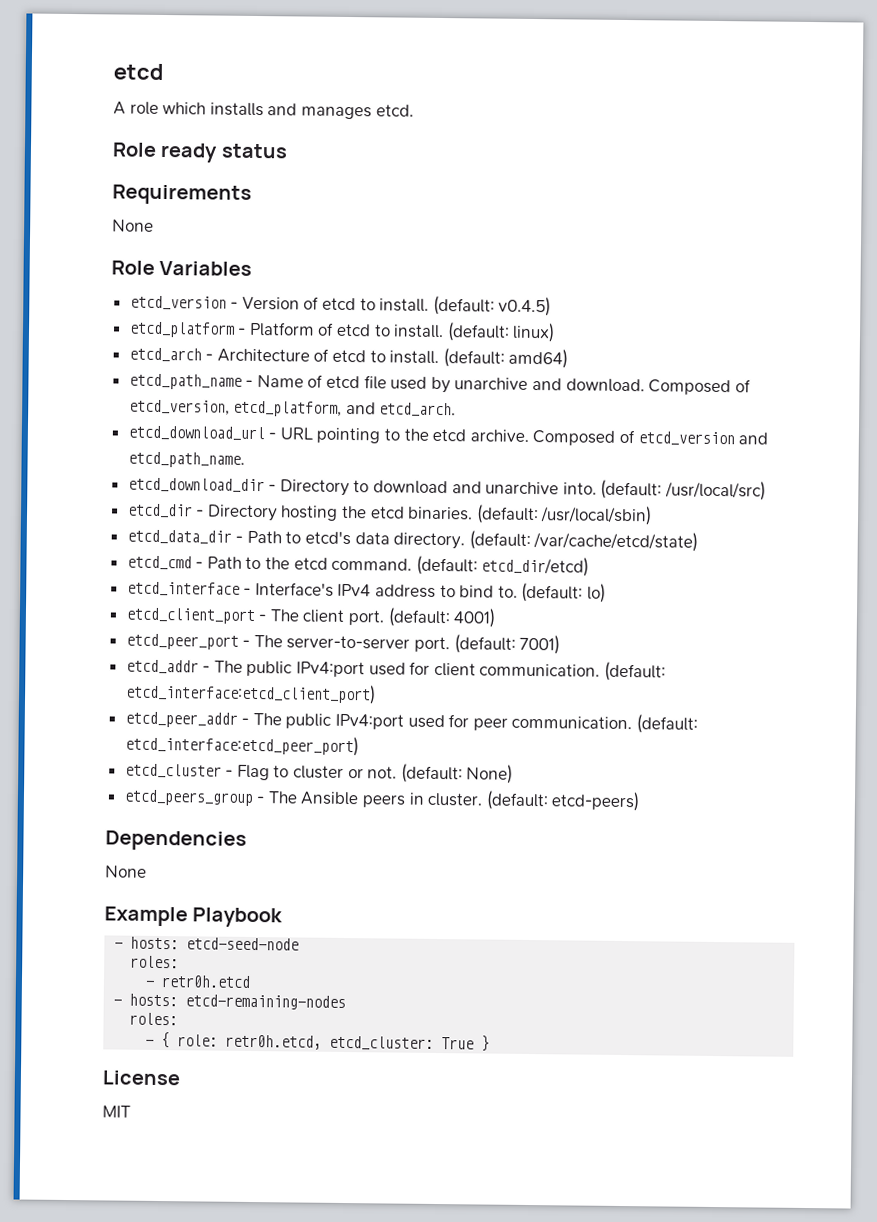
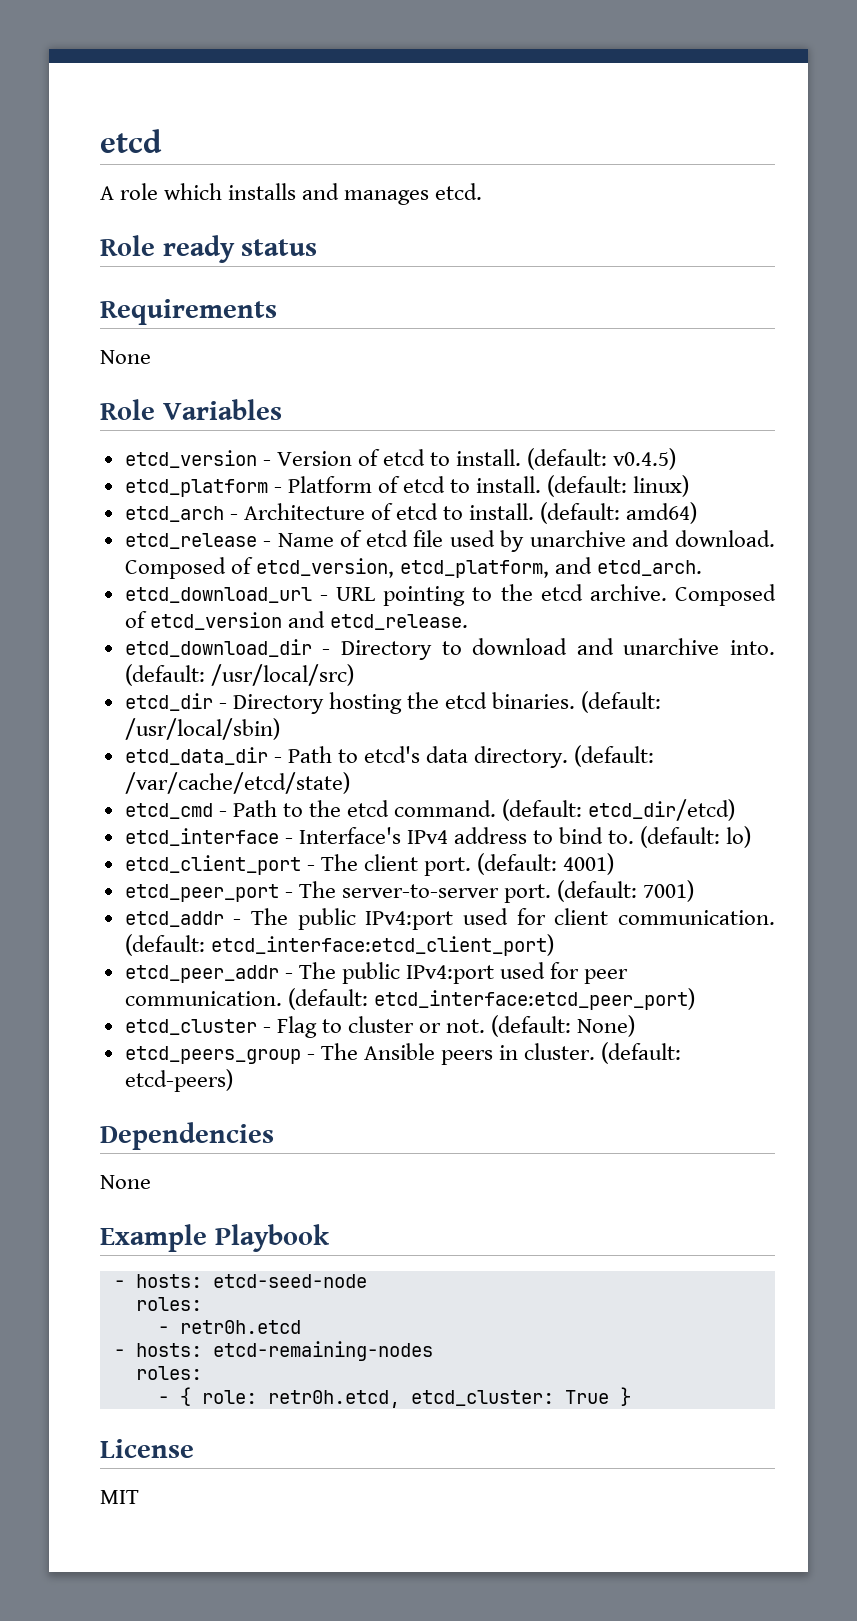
- etcd_path_name - Name of etcd file used by unarchive and download.
+ etcd_release - Name of etcd file used by unarchive and download.
- Composed of etcd_version and etcd_path_name.
+ Composed of etcd_version and etcd_release.

